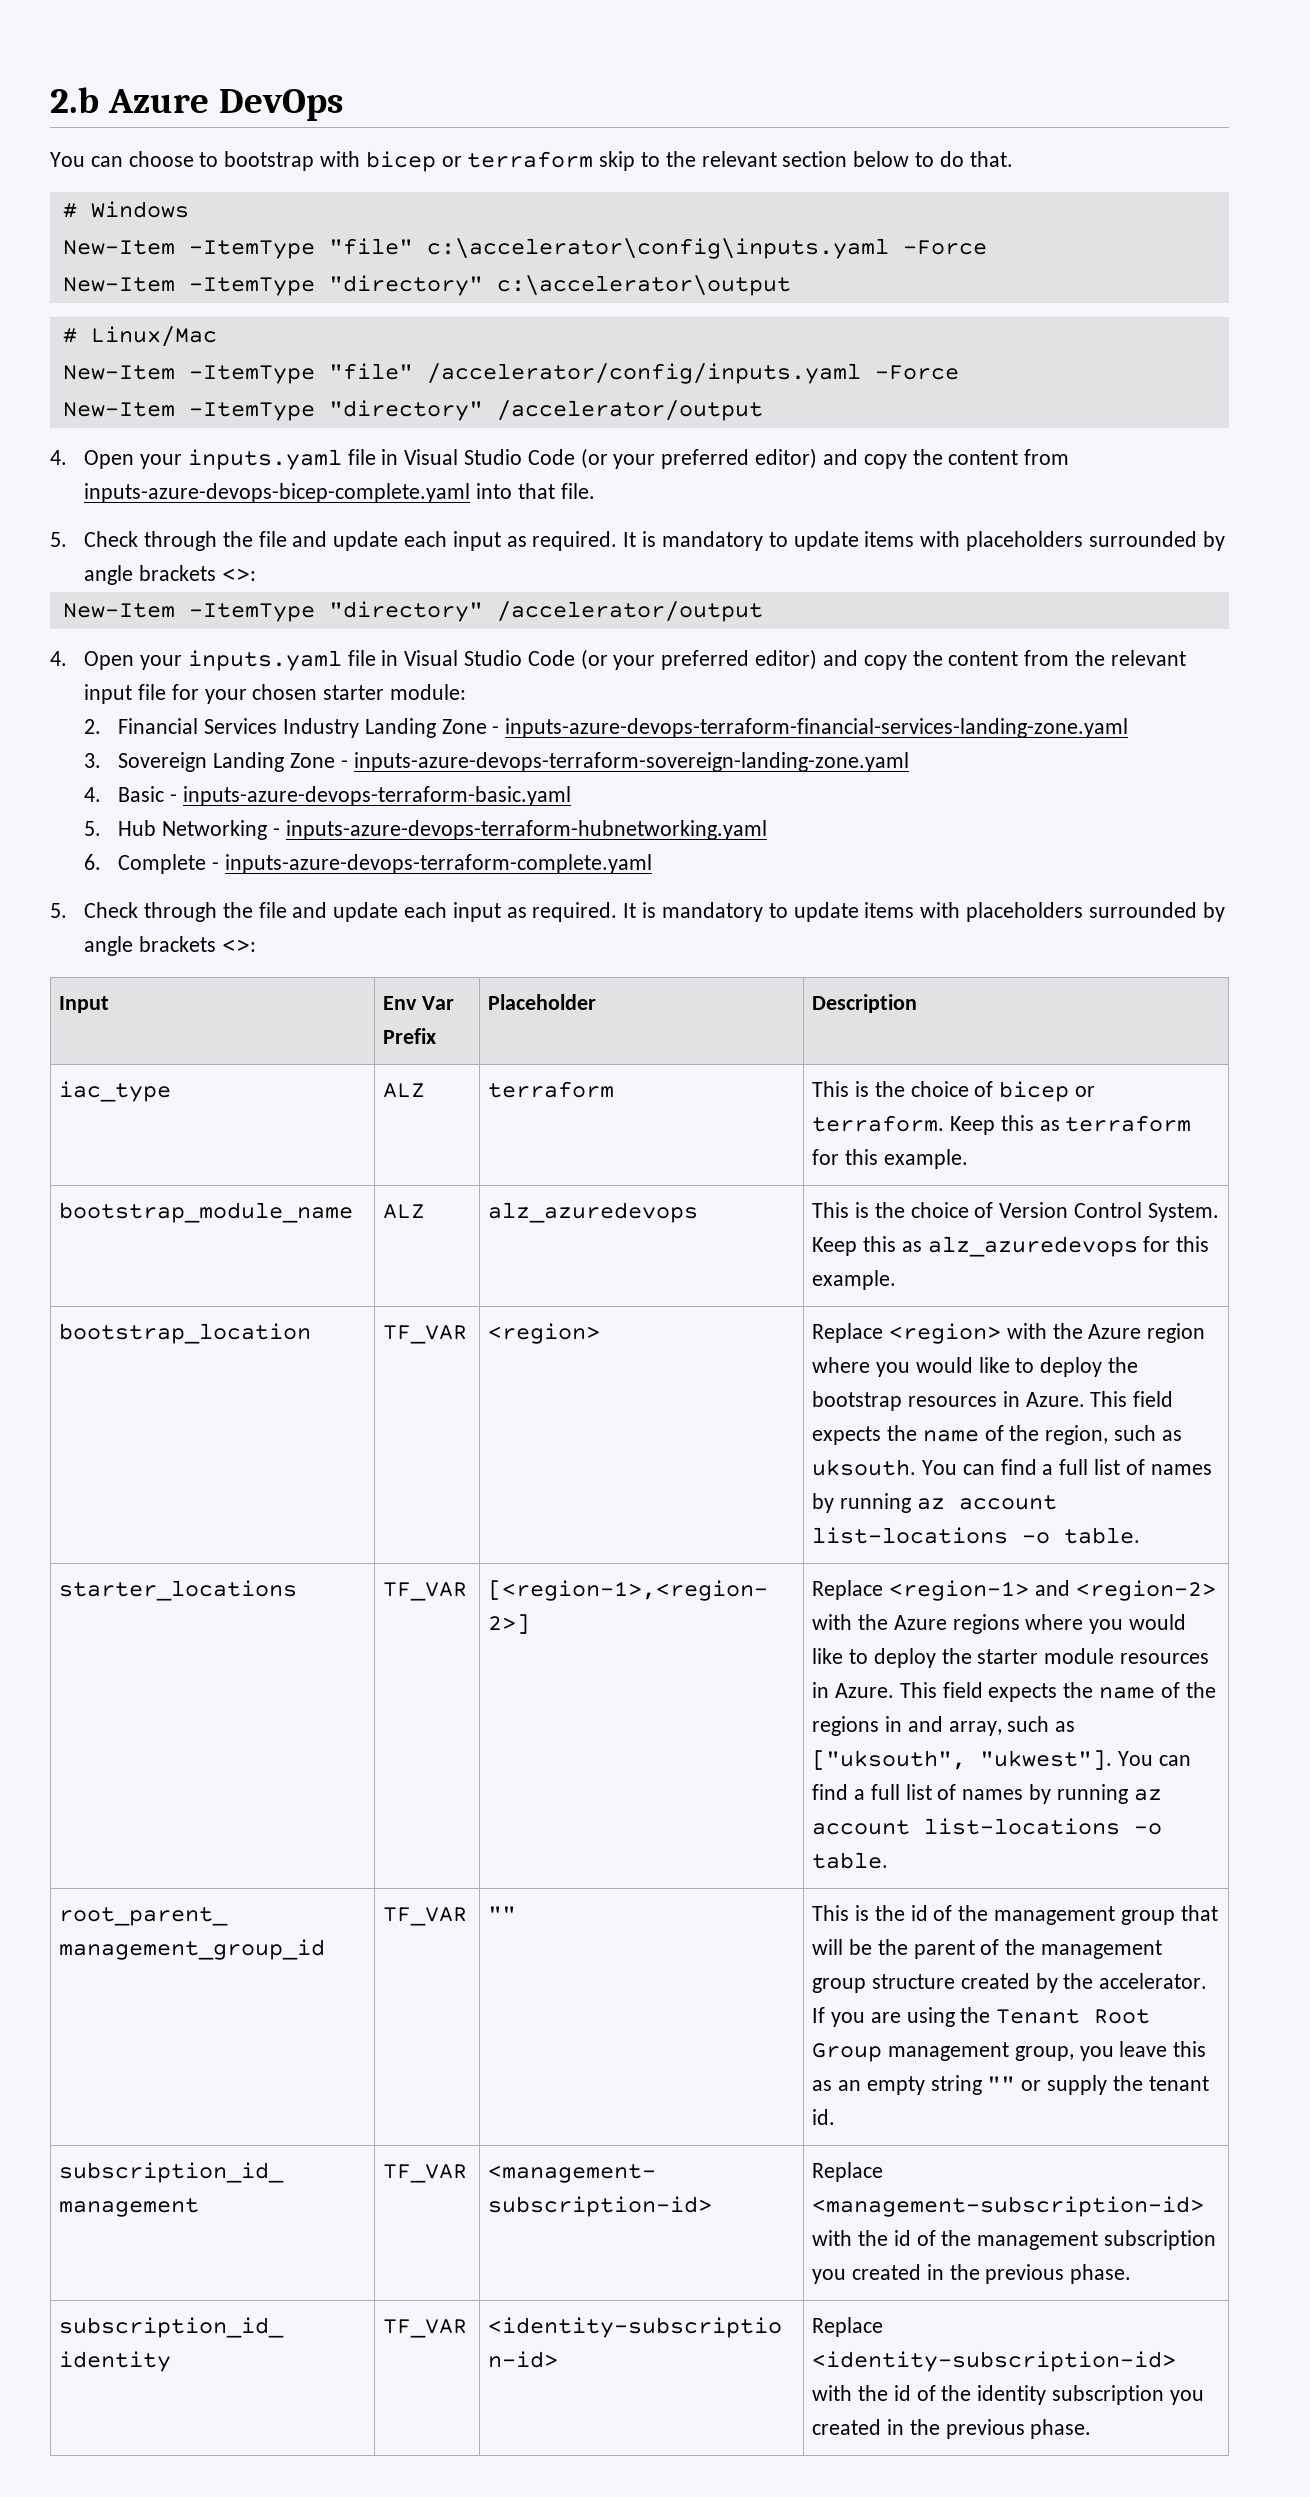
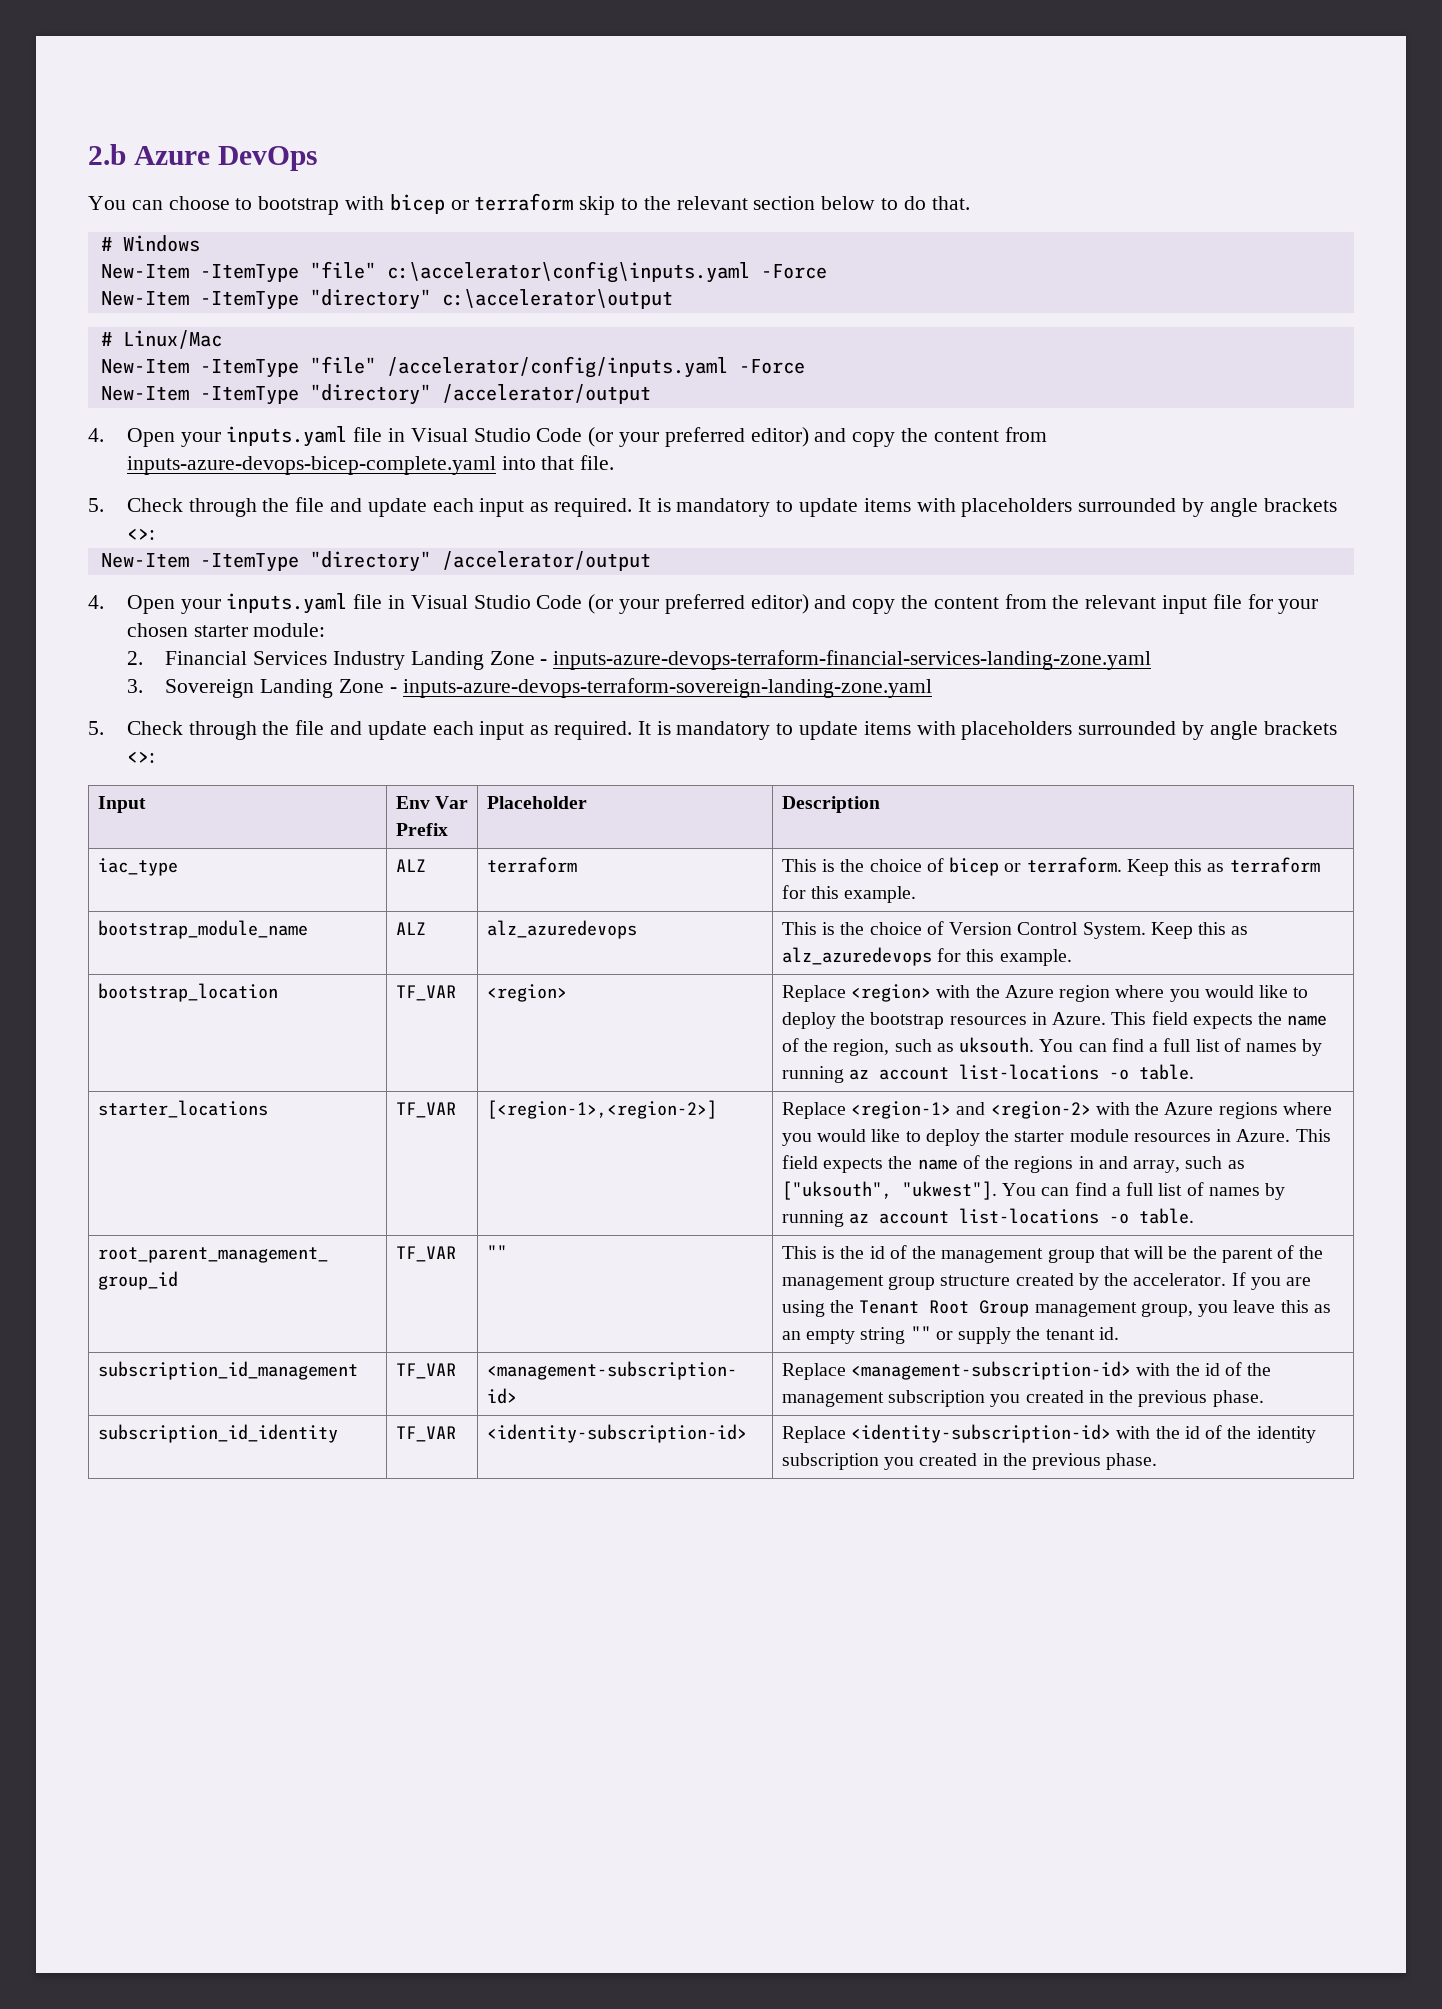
- 4. Basic - inputs-azure-devops-terraform-basic.yaml
- 5. Hub Networking - inputs-azure-devops-terraform-hubnetworking.yaml
- 6. Complete - inputs-azure-devops-terraform-complete.yaml

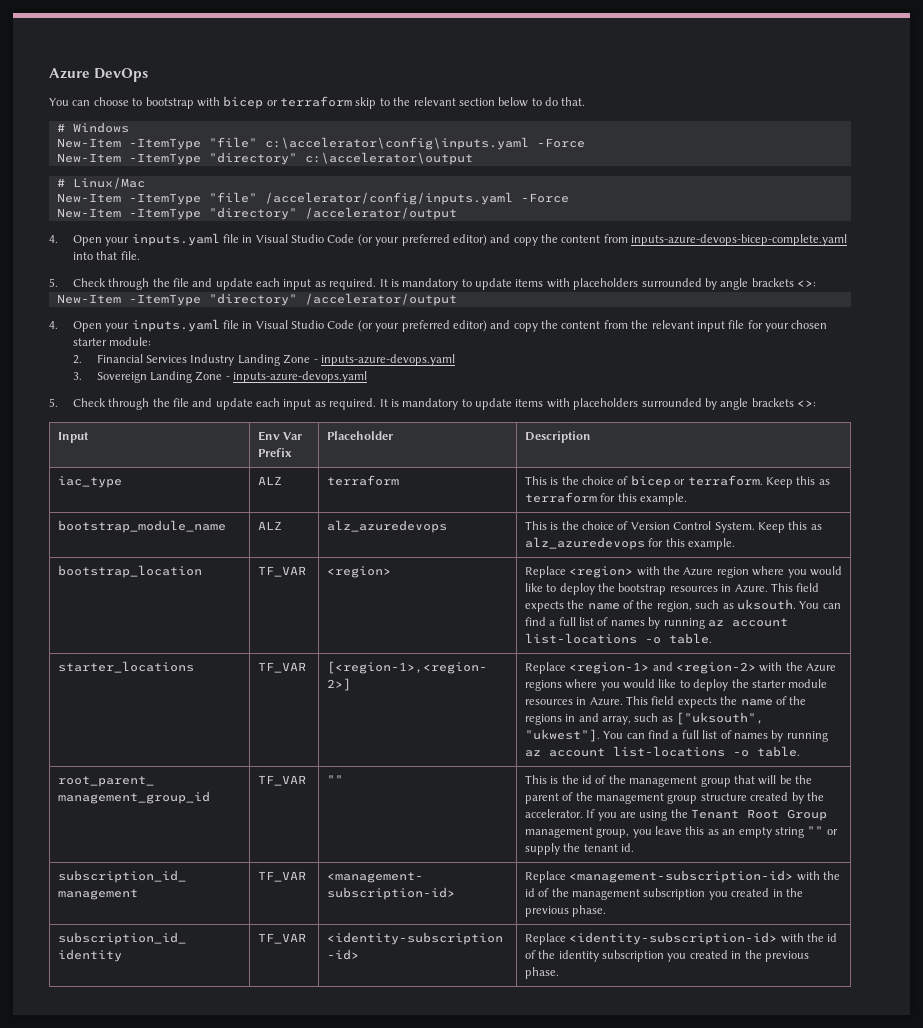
- 2.b Azure DevOps
+ Azure DevOps
- 2. Financial Services Industry Landing Zone - inputs-azure-devops-terraform-financial-services-landing-zone.yaml
+ 2. Financial Services Industry Landing Zone - inputs-azure-devops.yaml
- 3. Sovereign Landing Zone - inputs-azure-devops-terraform-sovereign-landing-zone.yaml
+ 3. Sovereign Landing Zone - inputs-azure-devops.yaml

